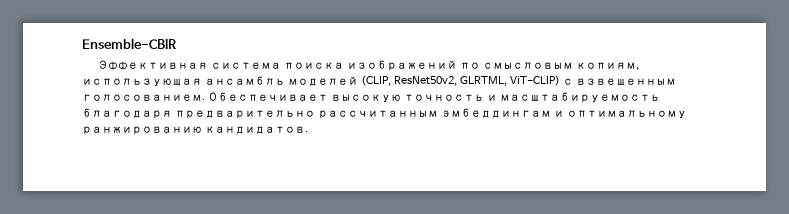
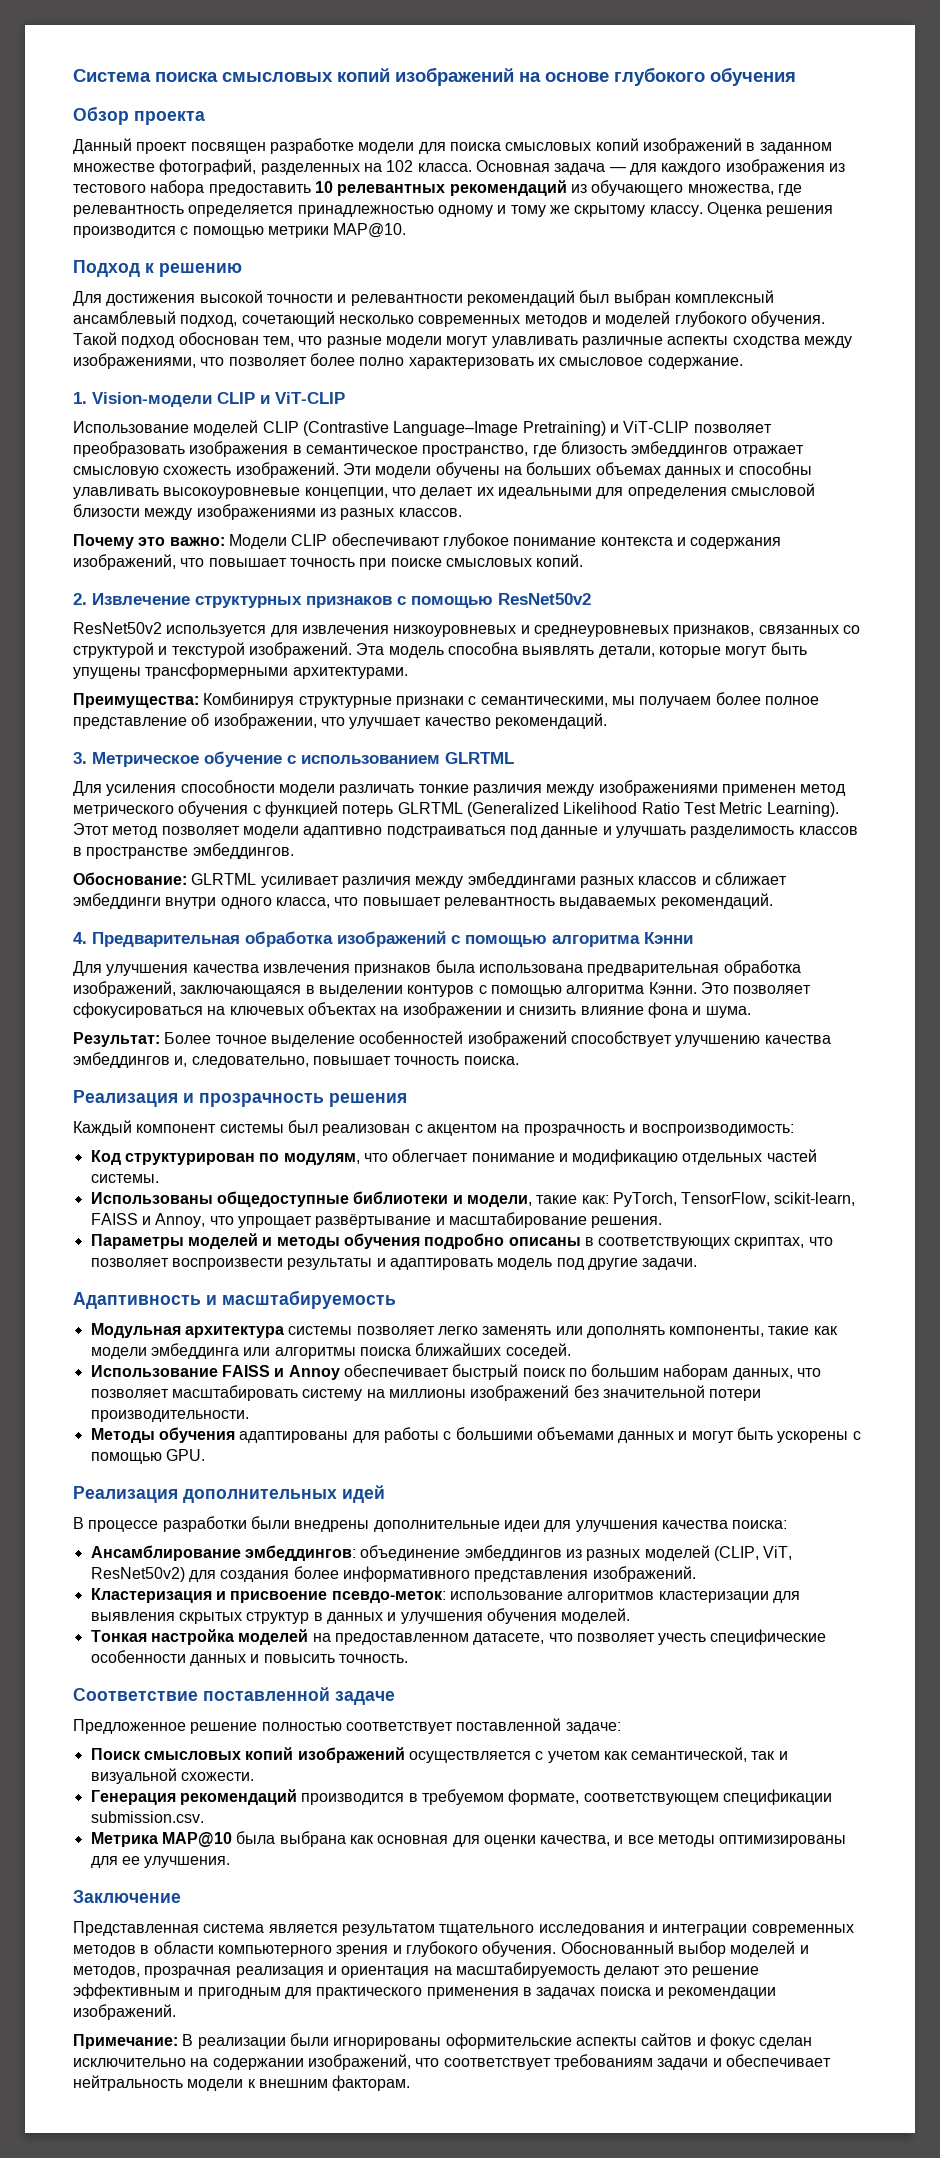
- Ensemble-CBIR
- Эффективная система поиска изображений по смысловым копиям, использующая ансамбль моделей (CLIP, ResNet50v2, GLRTML, ViT-CLIP) с взвешенным голосованием. Обеспечивает высокую точность и масштабируемость благодаря предварительно рассчитанным эмбеддингам и оптимальному ранжированию кандидатов.
+ Система поиска смысловых копий изображений на основе глубокого обучения
+ Обзор проекта
+ Данный проект посвящен разработке модели для поиска смысловых копий изображений в заданном множестве фотографий, разделенных на 102 класса. Основная задача — для каждого изображения из тестового набора предоставить 10 релевантных рекомендаций из обучающего множества, где релевантность определяется принадлежностью одному и тому же скрытому классу. Оценка решения производится с помощью метрики MAP@10.
+ Подход к решению
+ Для достижения высокой точности и релевантности рекомендаций был выбран комплексный ансамблевый подход, сочетающий несколько современных методов и моделей глубокого обучения. Такой подход обоснован тем, что разные модели могут улавливать различные аспекты сходства между изображениями, что позволяет более полно характеризовать их смысловое содержание.
+ 1. Vision-модели CLIP и ViT-CLIP
+ Использование моделей CLIP (Contrastive Language–Image Pretraining) и ViT-CLIP позволяет преобразовать изображения в семантическое пространство, где близость эмбеддингов отражает смысловую схожесть изображений. Эти модели обучены на больших объемах данных и способны улавливать высокоуровневые концепции, что делает их идеальными для определения смысловой близости между изображениями из разных классов.
+ Почему это важно: Модели CLIP обеспечивают глубокое понимание контекста и содержания изображений, что повышает точность при поиске смысловых копий.
+ 2. Извлечение структурных признаков с помощью ResNet50v2
+ ResNet50v2 используется для извлечения низкоуровневых и среднеуровневых признаков, связанных со структурой и текстурой изображений. Эта модель способна выявлять детали, которые могут быть упущены трансформерными архитектурами.
+ Преимущества: Комбинируя структурные признаки с семантическими, мы получаем более полное представление об изображении, что улучшает качество рекомендаций.
+ 3. Метрическое обучение с использованием GLRTML
+ Для усиления способности модели различать тонкие различия между изображениями применен метод метрического обучения с функцией потерь GLRTML (Generalized Likelihood Ratio Test Metric Learning). Этот метод позволяет модели адаптивно подстраиваться под данные и улучшать разделимость классов в пространстве эмбеддингов.
+ Обоснование: GLRTML усиливает различия между эмбеддингами разных классов и сближает эмбеддинги внутри одного класса, что повышает релевантность выдаваемых рекомендаций.
+ 4. Предварительная обработка изображений с помощью алгоритма Кэнни
+ Для улучшения качества извлечения признаков была использована предварительная обработка изображений, заключающаяся в выделении контуров с помощью алгоритма Кэнни. Это позволяет сфокусироваться на ключевых объектах на изображении и снизить влияние фона и шума.
+ Результат: Более точное выделение особенностей изображений способствует улучшению качества эмбеддингов и, следовательно, повышает точность поиска.
+ Реализация и прозрачность решения
+ Каждый компонент системы был реализован с акцентом на прозрачность и воспроизводимость:
+ Код структурирован по модулям, что облегчает понимание и модификацию отдельных частей системы.
+ Использованы общедоступные библиотеки и модели, такие как: PyTorch, TensorFlow, scikit-learn, FAISS и Annoy, что упрощает развёртывание и масштабирование решения.
+ Параметры моделей и методы обучения подробно описаны в соответствующих скриптах, что позволяет воспроизвести результаты и адаптировать модель под другие задачи.
+ Адаптивность и масштабируемость
+ Модульная архитектура системы позволяет легко заменять или дополнять компоненты, такие как модели эмбеддинга или алгоритмы поиска ближайших соседей.
+ Использование FAISS и Annoy обеспечивает быстрый поиск по большим наборам данных, что позволяет масштабировать систему на миллионы изображений без значительной потери производительности.
+ Методы обучения адаптированы для работы с большими объемами данных и могут быть ускорены с помощью GPU.
+ Реализация дополнительных идей
+ В процессе разработки были внедрены дополнительные идеи для улучшения качества поиска:
+ Ансамблирование эмбеддингов: объединение эмбеддингов из разных моделей (CLIP, ViT, ResNet50v2) для создания более информативного представления изображений.
+ Кластеризация и присвоение псевдо-меток: использование алгоритмов кластеризации для выявления скрытых структур в данных и улучшения обучения моделей.
+ Тонкая настройка моделей на предоставленном датасете, что позволяет учесть специфические особенности данных и повысить точность.
+ Соответствие поставленной задаче
+ Предложенное решение полностью соответствует поставленной задаче:
+ Поиск смысловых копий изображений осуществляется с учетом как семантической, так и визуальной схожести.
+ Генерация рекомендаций производится в требуемом формате, соответствующем спецификации submission.csv.
+ Метрика MAP@10 была выбрана как основная для оценки качества, и все методы оптимизированы для ее улучшения.
+ Заключение
+ Представленная система является результатом тщательного исследования и интеграции современных методов в области компьютерного зрения и глубокого обучения. Обоснованный выбор моделей и методов, прозрачная реализация и ориентация на масштабируемость делают это решение эффективным и пригодным для практического применения в задачах поиска и рекомендации изображений.
+ Примечание: В реализации были игнорированы оформительские аспекты сайтов и фокус сделан исключительно на содержании изображений, что соответствует требованиям задачи и обеспечивает нейтральность модели к внешним факторам.

